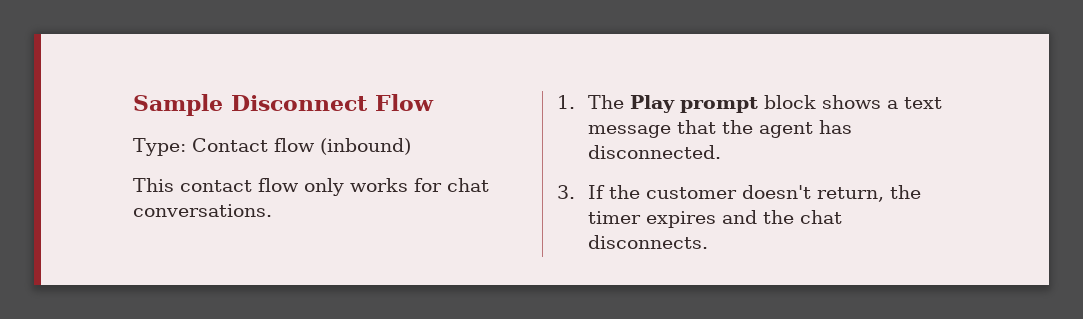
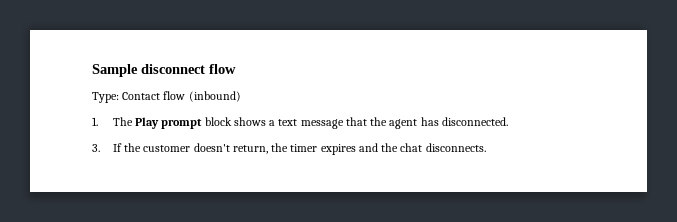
- Sample Disconnect Flow
+ Sample disconnect flow
- This contact flow only works for chat conversations.

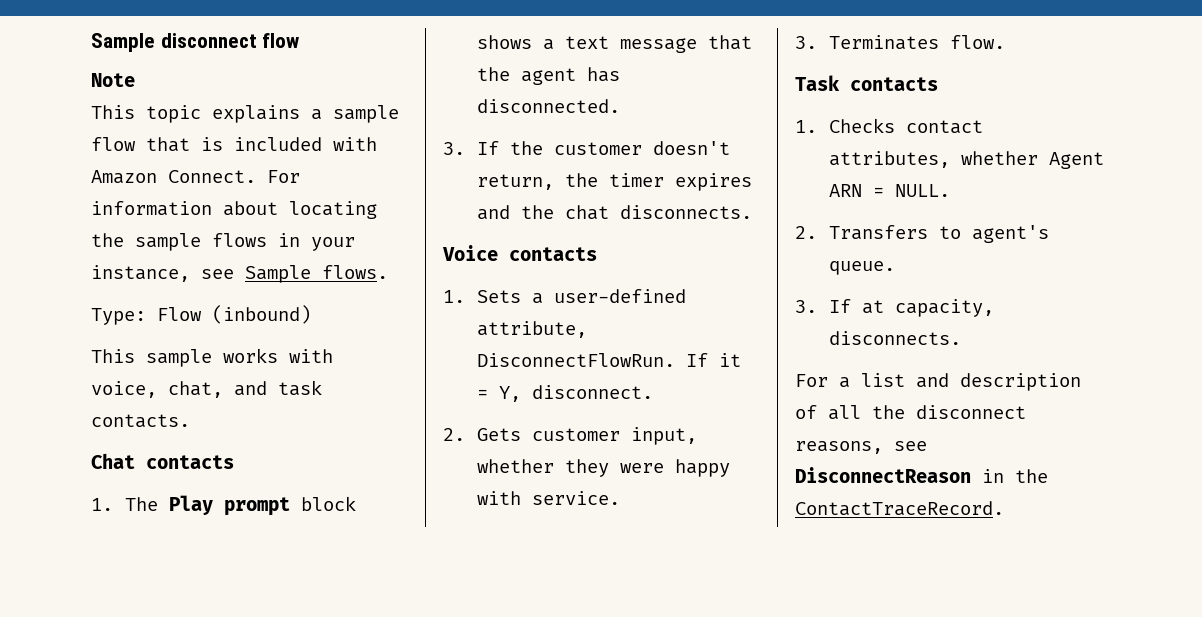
+ Note
+ This topic explains a sample flow that is included with Amazon Connect. For information about locating the sample flows in your instance, see Sample flows.
- Type: Contact flow (inbound)
+ Type: Flow (inbound)
+ This sample works with voice, chat, and task contacts.
+ Chat contacts
+ Voice contacts
+ 1. Sets a user-defined attribute, DisconnectFlowRun. If it = Y, disconnect.
+ 2. Gets customer input, whether they were happy with service.
+ 3. Terminates flow.
+ Task contacts
+ 1. Checks contact attributes, whether Agent ARN = NULL.
+ 2. Transfers to agent's queue.
+ 3. If at capacity, disconnects.
+ For a list and description of all the disconnect reasons, see DisconnectReason in the ContactTraceRecord.

